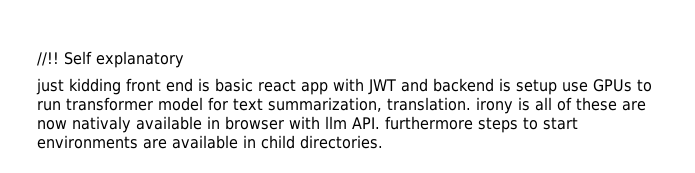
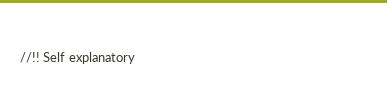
- just kidding front end is basic react app with JWT and backend is setup use GPUs to run transformer model for text summarization, translation. irony is all of these are now nativaly available in browser with llm API. furthermore steps to start environments are available in child directories.

